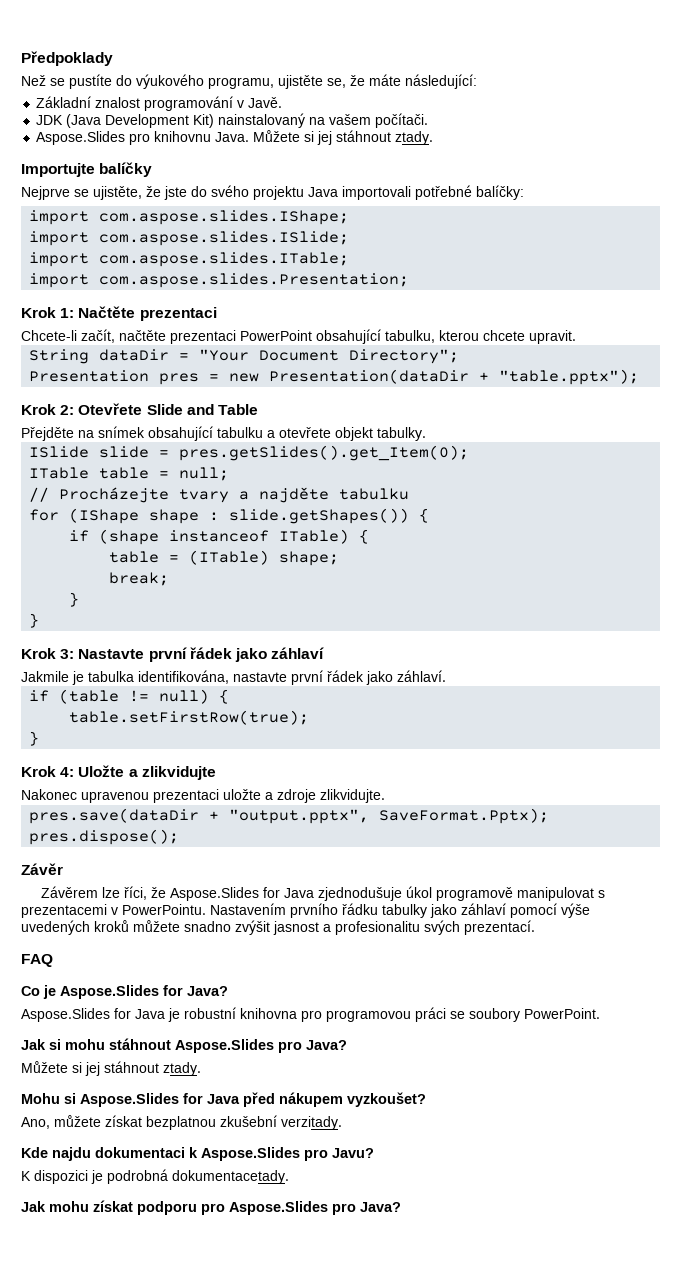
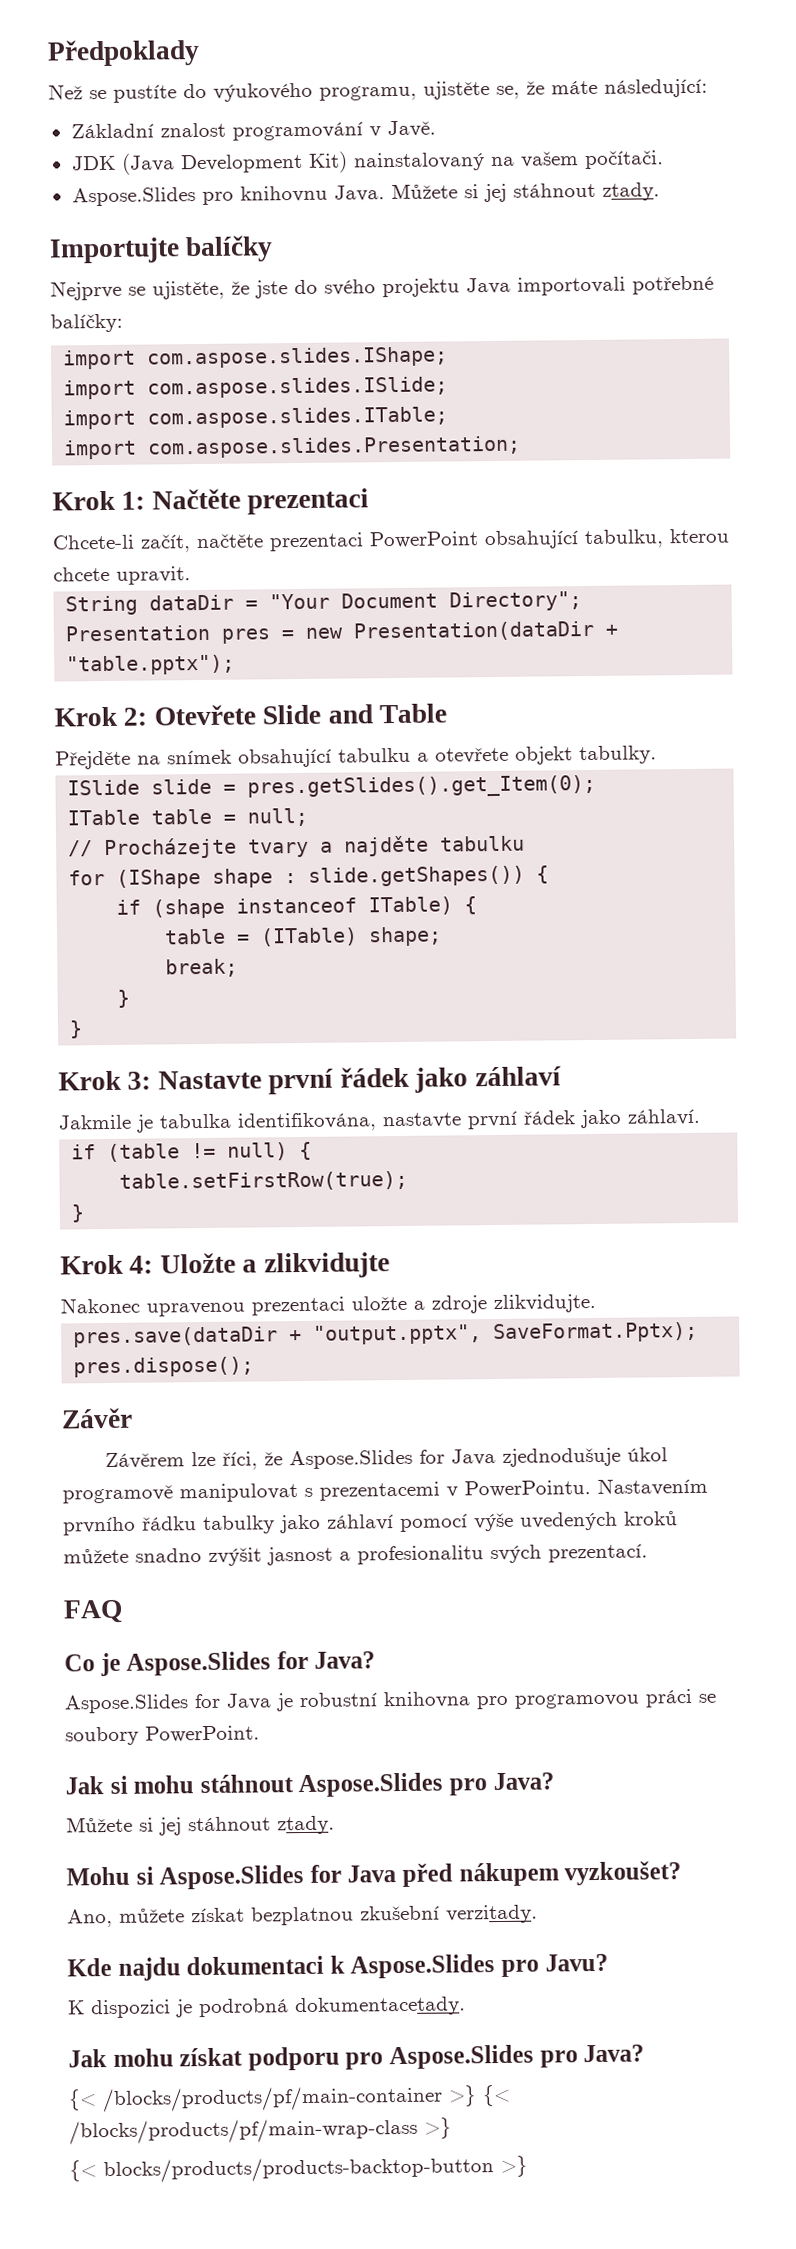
+ {< /blocks/products/pf/main-container >} {< /blocks/products/pf/main-wrap-class >}
+ {< blocks/products/products-backtop-button >}

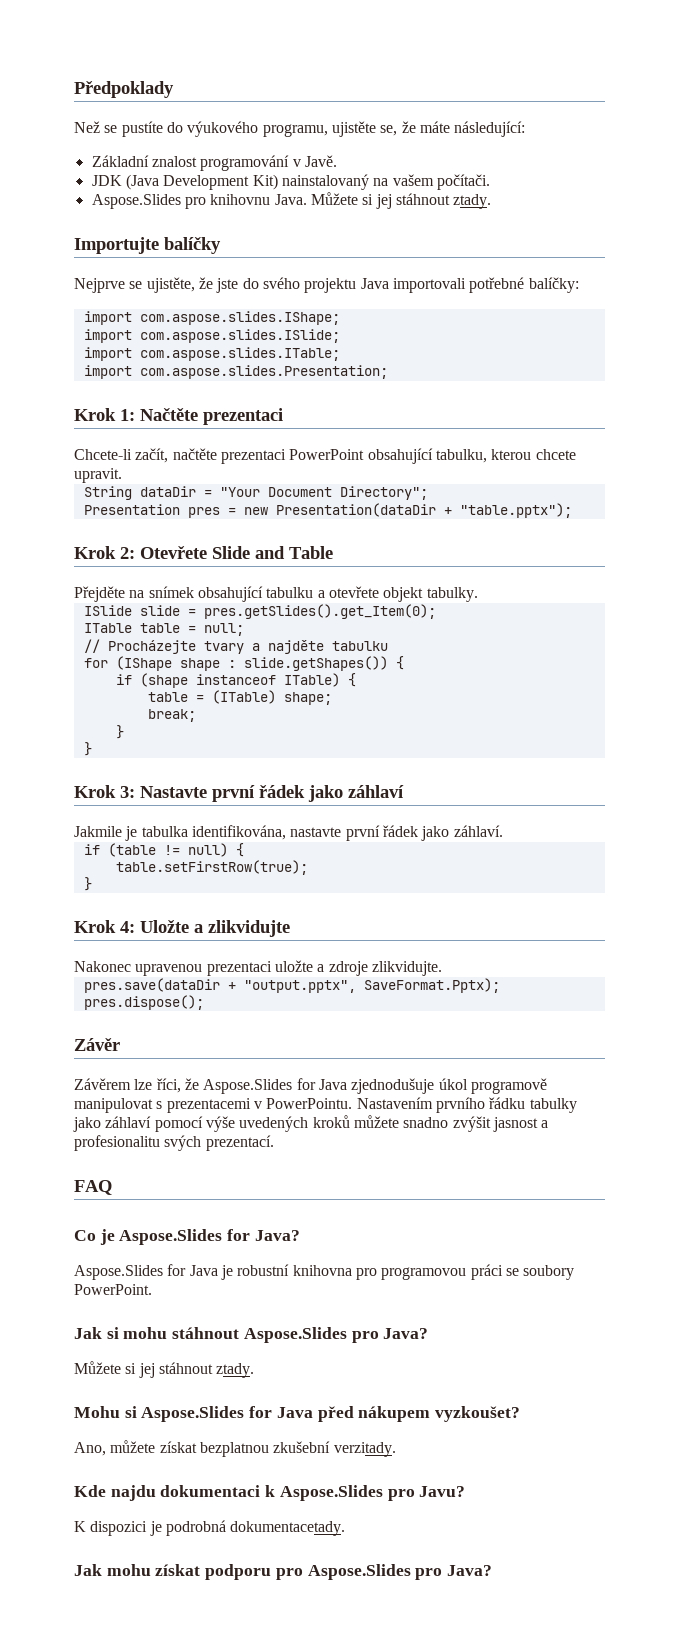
- {< /blocks/products/pf/main-container >} {< /blocks/products/pf/main-wrap-class >}
- {< blocks/products/products-backtop-button >}

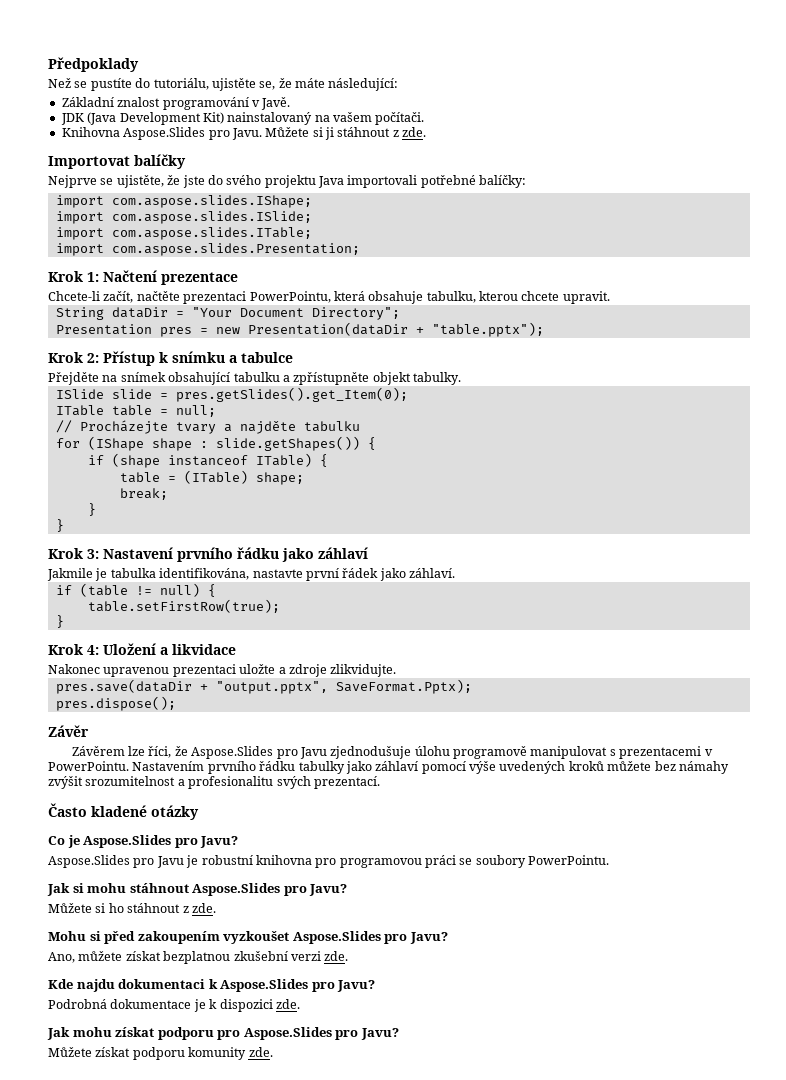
- Než se pustíte do výukového programu, ujistěte se, že máte následující:
+ Než se pustíte do tutoriálu, ujistěte se, že máte následující:
- Aspose.Slides pro knihovnu Java. Můžete si jej stáhnout ztady.
- Importujte balíčky
+ Knihovna Aspose.Slides pro Javu. Můžete si ji stáhnout z zde.
+ Importovat balíčky
- Krok 1: Načtěte prezentaci
+ Krok 1: Načtení prezentace
- Chcete-li začít, načtěte prezentaci PowerPoint obsahující tabulku, kterou chcete upravit.
+ Chcete-li začít, načtěte prezentaci PowerPointu, která obsahuje tabulku, kterou chcete upravit.
- Krok 2: Otevřete Slide and Table
+ Krok 2: Přístup k snímku a tabulce
- Přejděte na snímek obsahující tabulku a otevřete objekt tabulky.
+ Přejděte na snímek obsahující tabulku a zpřístupněte objekt tabulky.
- Krok 3: Nastavte první řádek jako záhlaví
+ Krok 3: Nastavení prvního řádku jako záhlaví
- Krok 4: Uložte a zlikvidujte
+ Krok 4: Uložení a likvidace
- Závěrem lze říci, že Aspose.Slides for Java zjednodušuje úkol programově manipulovat s prezentacemi v PowerPointu.
+ Závěrem lze říci, že Aspose.Slides pro Javu zjednodušuje úlohu programově manipulovat s prezentacemi v PowerPointu.
- Nastavením prvního řádku tabulky jako záhlaví pomocí výše uvedených kroků můžete snadno zvýšit jasnost a profesionalitu svých prezentací.
+ Nastavením prvního řádku tabulky jako záhlaví pomocí výše uvedených kroků můžete bez námahy zvýšit srozumitelnost a profesionalitu svých prezentací.
- FAQ
+ Často kladené otázky
- Co je Aspose.Slides for Java?
- Aspose.Slides for Java je robustní knihovna pro programovou práci se soubory PowerPoint.
+ Co je Aspose.Slides pro Javu?
+ Aspose.Slides pro Javu je robustní knihovna pro programovou práci se soubory PowerPointu.
- Jak si mohu stáhnout Aspose.Slides pro Java?
- Můžete si jej stáhnout ztady.
- Mohu si Aspose.Slides for Java před nákupem vyzkoušet?
+ Jak si mohu stáhnout Aspose.Slides pro Javu?
+ Můžete si ho stáhnout z zde.
+ Mohu si před zakoupením vyzkoušet Aspose.Slides pro Javu?
- Ano, můžete získat bezplatnou zkušební verzitady.
+ Ano, můžete získat bezplatnou zkušební verzi zde.
- K dispozici je podrobná dokumentacetady.
+ Podrobná dokumentace je k dispozici zde.
- Jak mohu získat podporu pro Aspose.Slides pro Java?
+ Jak mohu získat podporu pro Aspose.Slides pro Javu?
+ Můžete získat podporu komunity zde.

